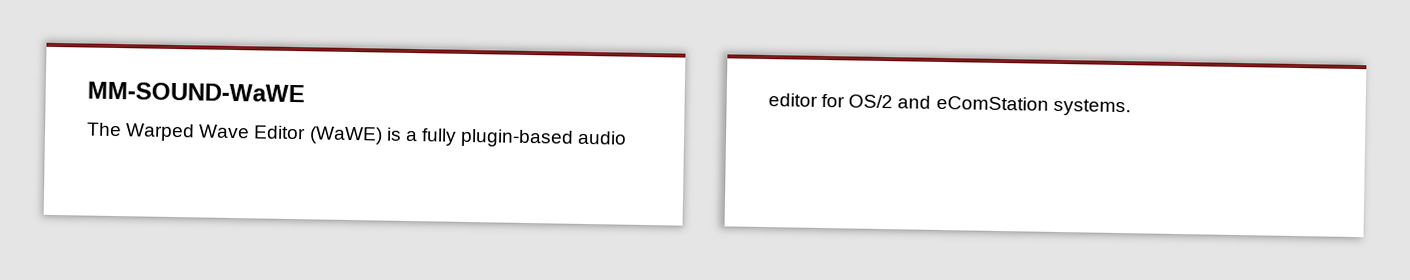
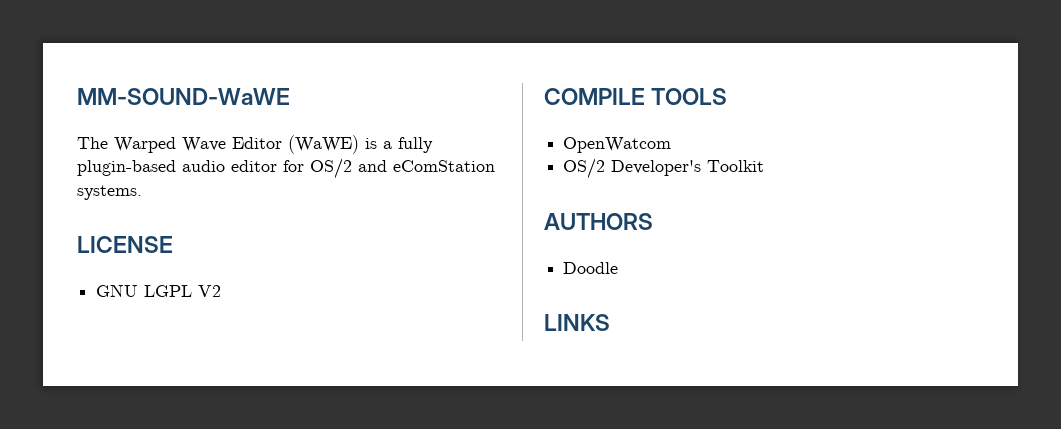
+ LICENSE
+ GNU LGPL V2
+ COMPILE TOOLS
+ OpenWatcom
+ OS/2 Developer's Toolkit
+ AUTHORS
+ Doodle
+ LINKS

